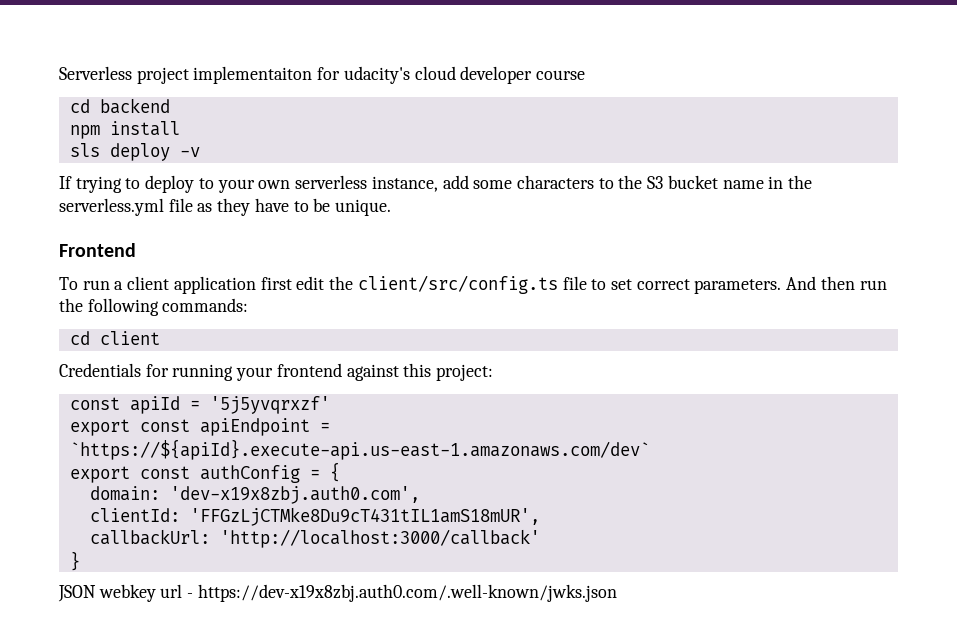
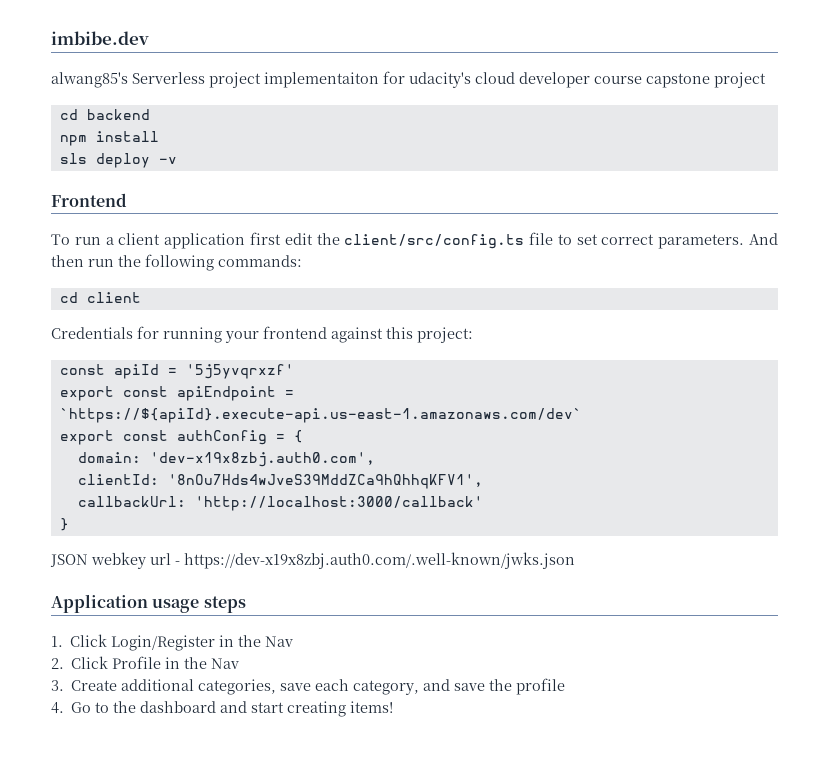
- Serverless project implementaiton for udacity's cloud developer course
+ imbibe.dev
+ alwang85's Serverless project implementaiton for udacity's cloud developer course capstone project
- If trying to deploy to your own serverless instance, add some characters to the S3 bucket name in the serverless.yml file as they have to be unique.
- clientId: 'FFGzLjCTMke8Du9cT431tIL1amS18mUR',
+ clientId: '8nOu7Hds4wJveS39MddZCa9hQhhqKFV1',
+ Application usage steps
+ 1. Click Login/Register in the Nav
+ 2. Click Profile in the Nav
+ 3. Create additional categories, save each category, and save the profile
+ 4. Go to the dashboard and start creating items!

